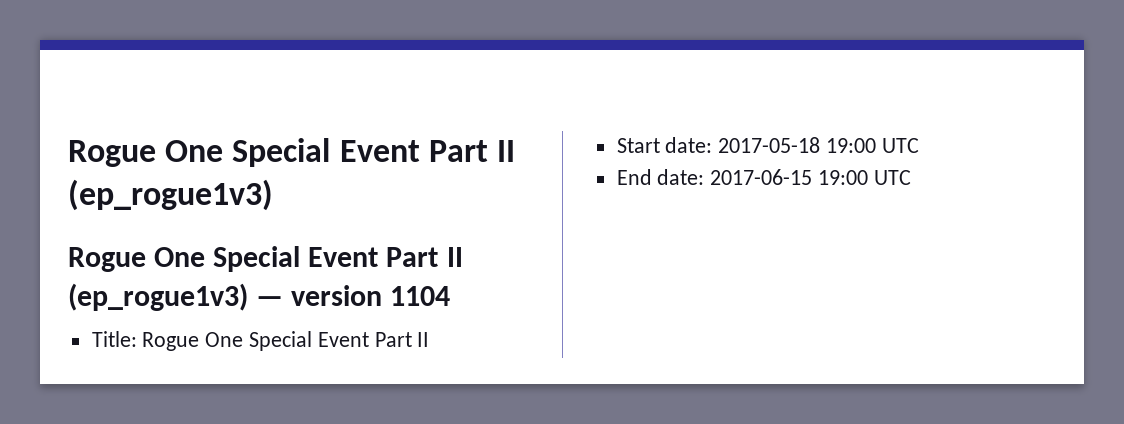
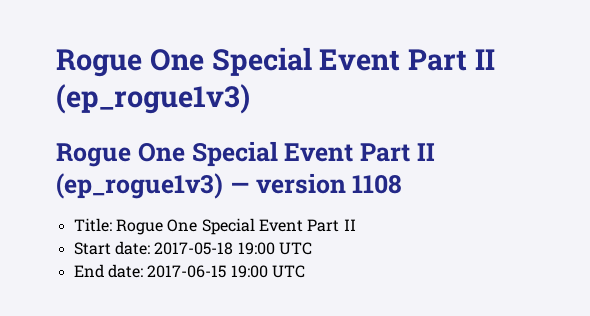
- Rogue One Special Event Part II (ep_rogue1v3) — version 1104
+ Rogue One Special Event Part II (ep_rogue1v3) — version 1108

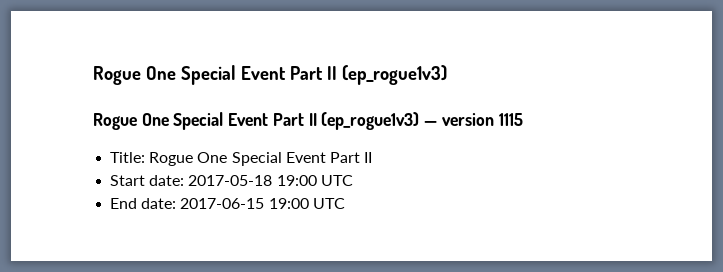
- Rogue One Special Event Part II (ep_rogue1v3) — version 1108
+ Rogue One Special Event Part II (ep_rogue1v3) — version 1115

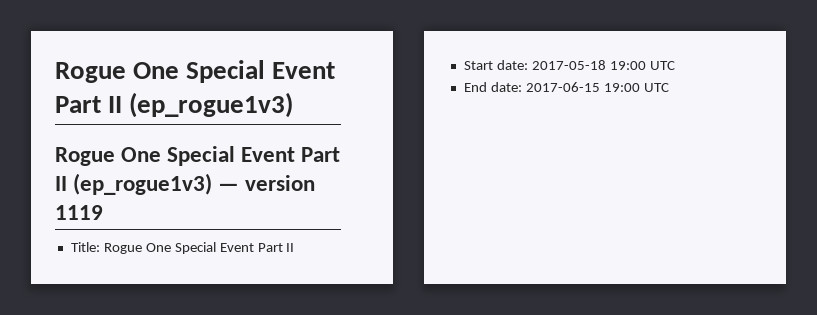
- Rogue One Special Event Part II (ep_rogue1v3) — version 1115
+ Rogue One Special Event Part II (ep_rogue1v3) — version 1119

